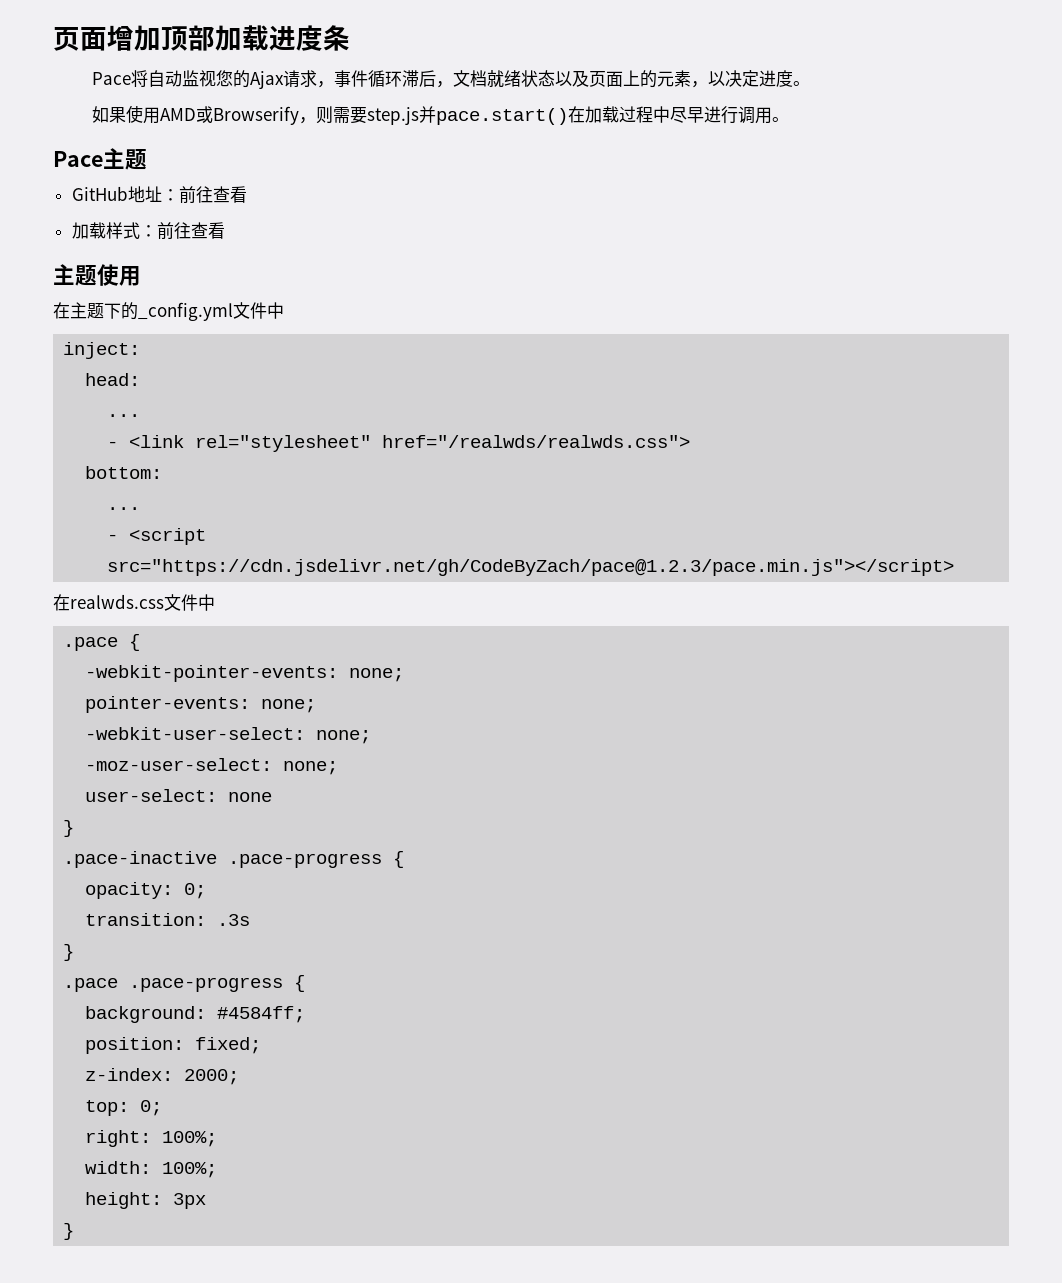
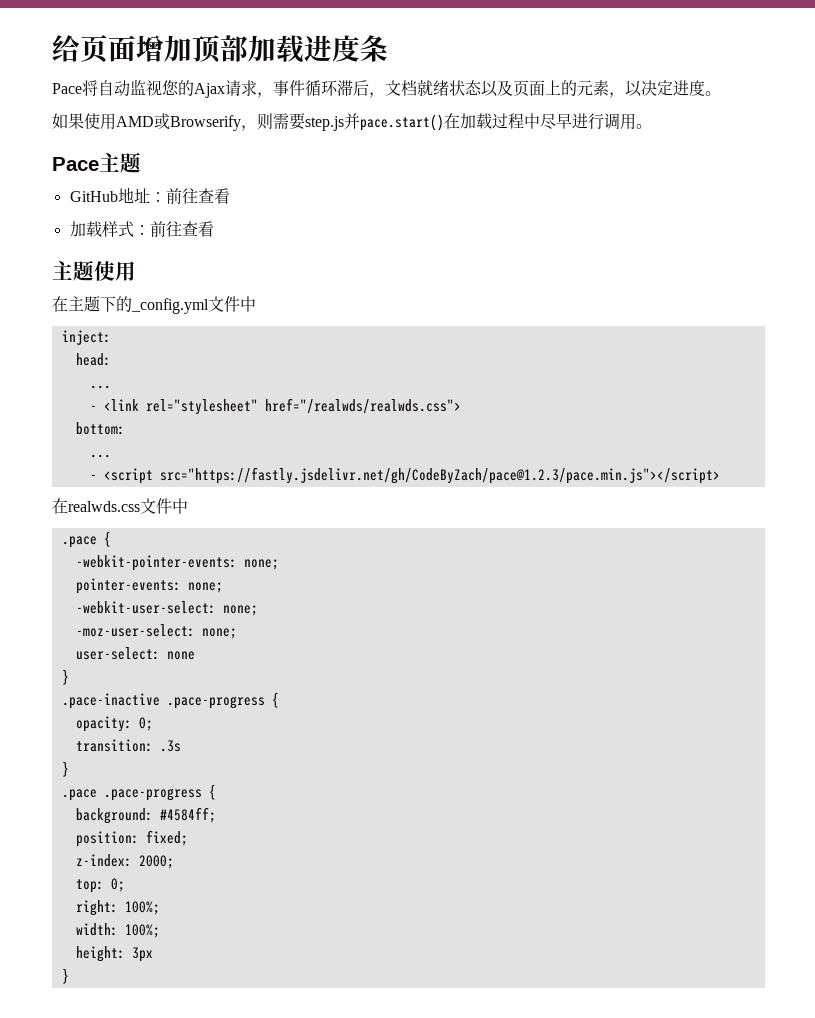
- 页面增加顶部加载进度条
+ 给页面增加顶部加载进度条
- - <script src="https://cdn.jsdelivr.net/gh/CodeByZach/pace@1.2.3/pace.min.js"></script>
+ - <script src="https://fastly.jsdelivr.net/gh/CodeByZach/pace@1.2.3/pace.min.js"></script>

